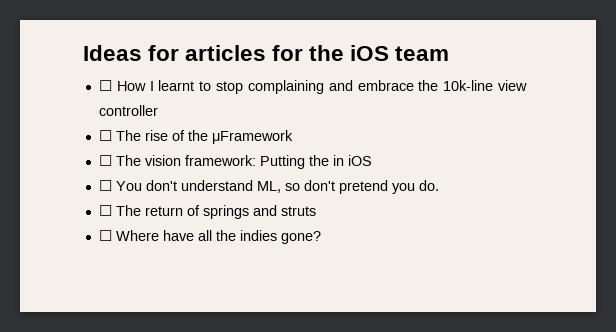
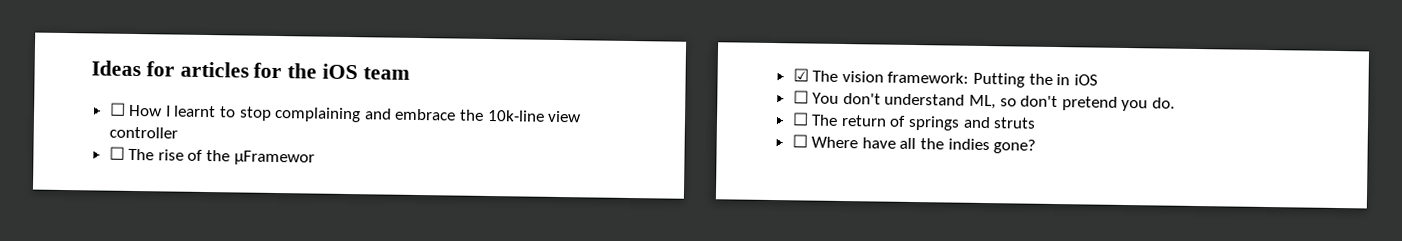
- ☐ The rise of the μFramework
- ☐ The vision framework: Putting the in iOS
+ ☐ The rise of the μFramewor
+ ☑ The vision framework: Putting the in iOS

